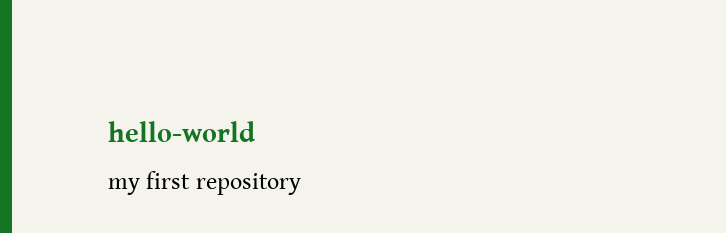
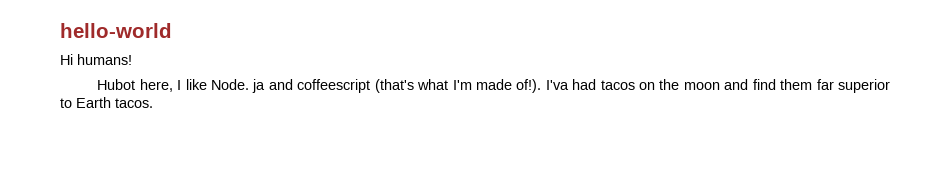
- my first repository
+ Hi humans!
+ Hubot here, I like Node. ja and coffeescript (that's what I'm made of!). I'va had tacos on the moon and find them far superior to Earth tacos.

